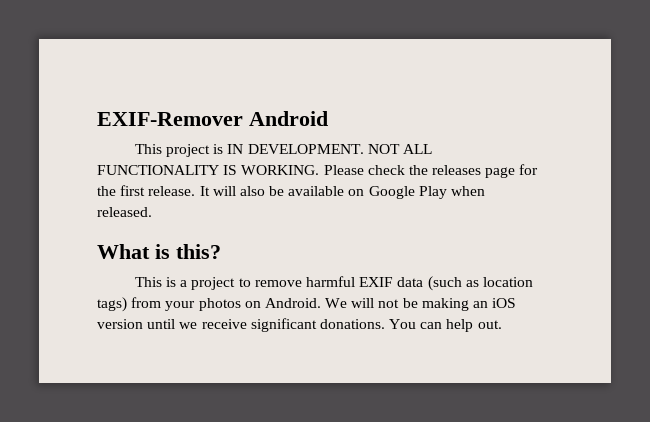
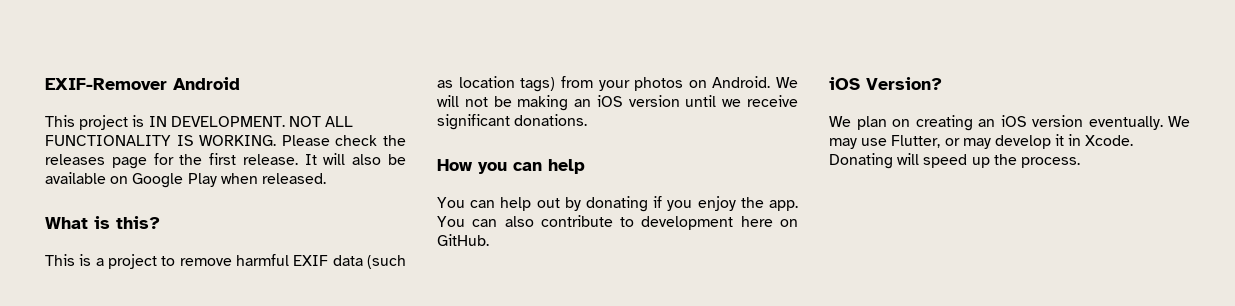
- We will not be making an iOS version until we receive significant donations. You can help out.
+ We will not be making an iOS version until we receive significant donations.
+ How you can help
+ You can help out by donating if you enjoy the app. You can also contribute to development here on GitHub.
+ iOS Version?
+ We plan on creating an iOS version eventually. We may use Flutter, or may develop it in Xcode. Donating will speed up the process.

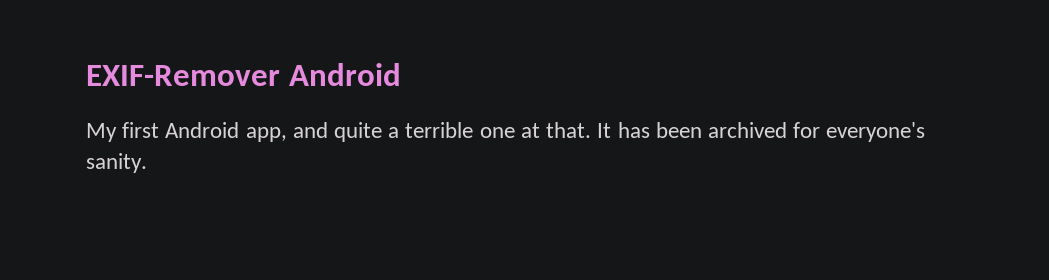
- This project is IN DEVELOPMENT. NOT ALL FUNCTIONALITY IS WORKING. Please check the releases page for the first release. It will also be available on Google Play when released.
- What is this?
- This is a project to remove harmful EXIF data (such as location tags) from your photos on Android. We will not be making an iOS version until we receive significant donations.
- How you can help
- You can help out by donating if you enjoy the app. You can also contribute to development here on GitHub.
- iOS Version?
- We plan on creating an iOS version eventually. We may use Flutter, or may develop it in Xcode. Donating will speed up the process.
+ My first Android app, and quite a terrible one at that. It has been archived for everyone's sanity.

